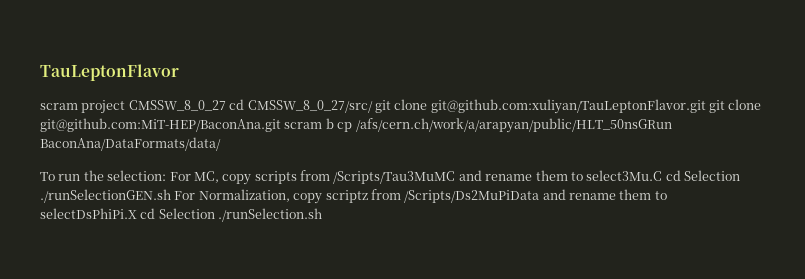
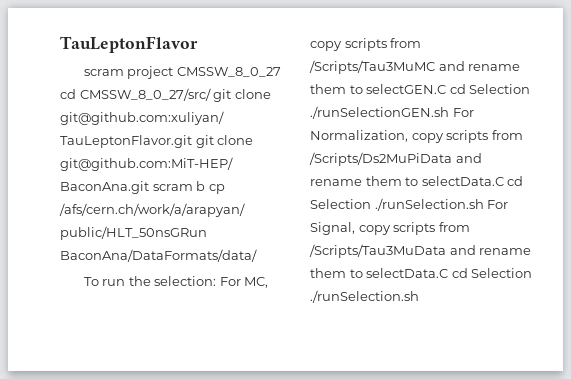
- To run the selection: For MC, copy scripts from /Scripts/Tau3MuMC and rename them to select3Mu.C cd Selection ./runSelectionGEN.sh For Normalization, copy scriptz from /Scripts/Ds2MuPiData and rename them to selectDsPhiPi.X cd Selection ./runSelection.sh
+ To run the selection: For MC, copy scripts from /Scripts/Tau3MuMC and rename them to selectGEN.C cd Selection ./runSelectionGEN.sh For Normalization, copy scripts from /Scripts/Ds2MuPiData and rename them to selectData.C cd Selection ./runSelection.sh For Signal, copy scripts from /Scripts/Tau3MuData and rename them to selectData.C cd Selection ./runSelection.sh

